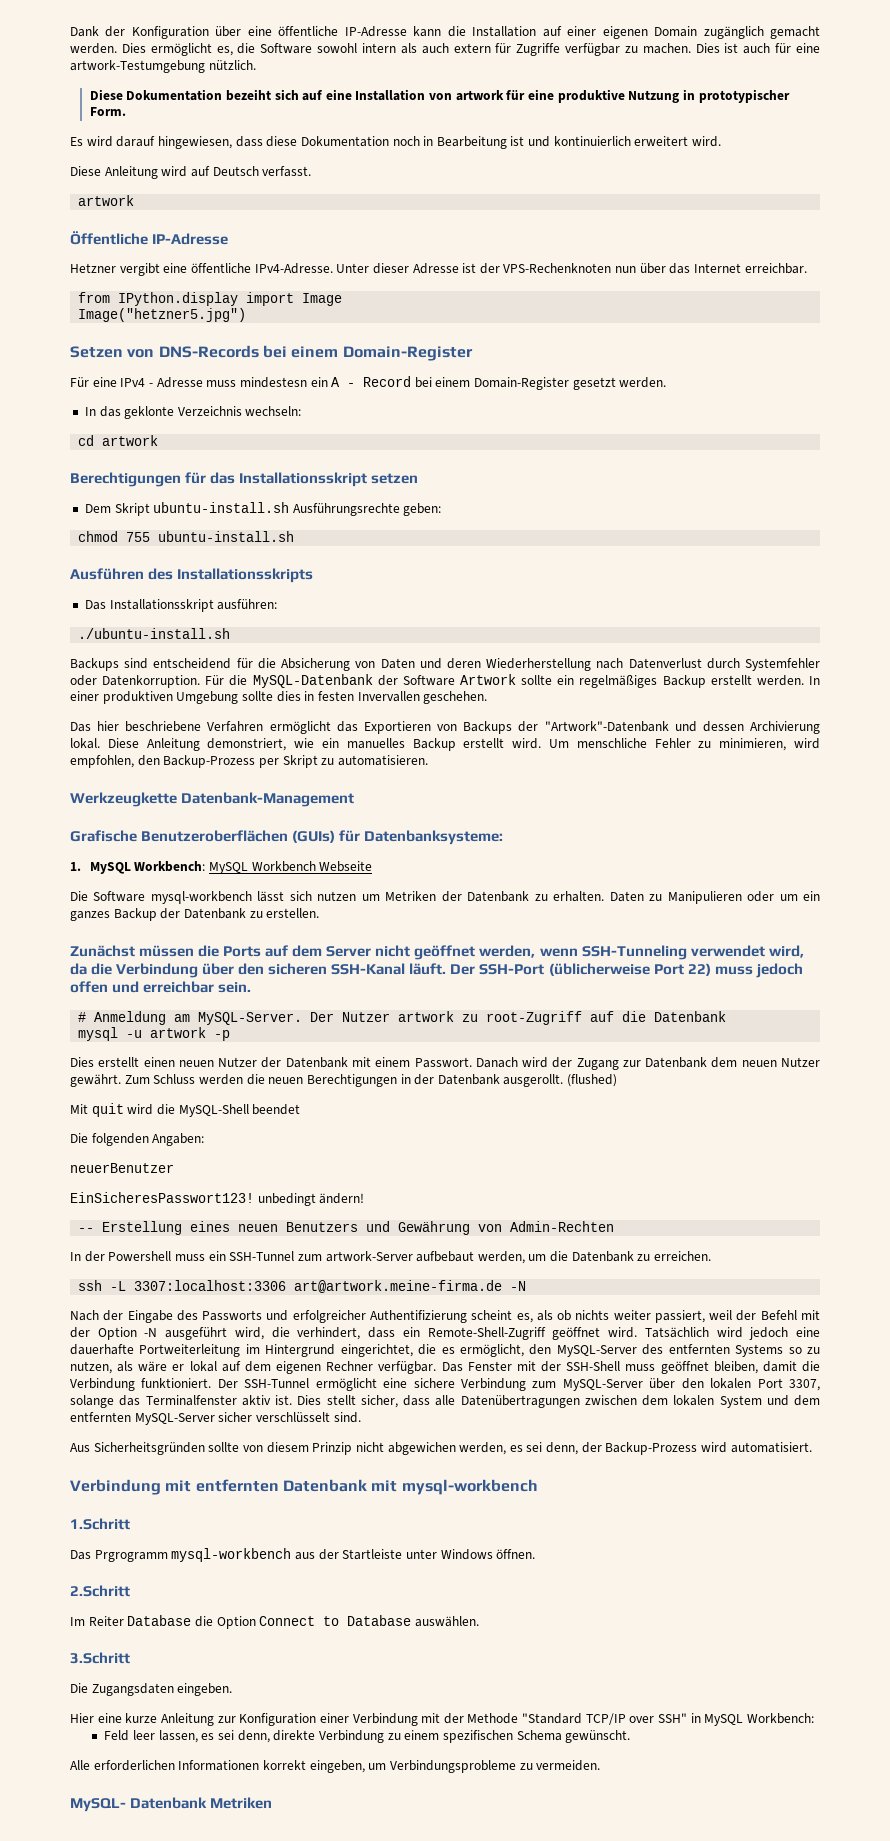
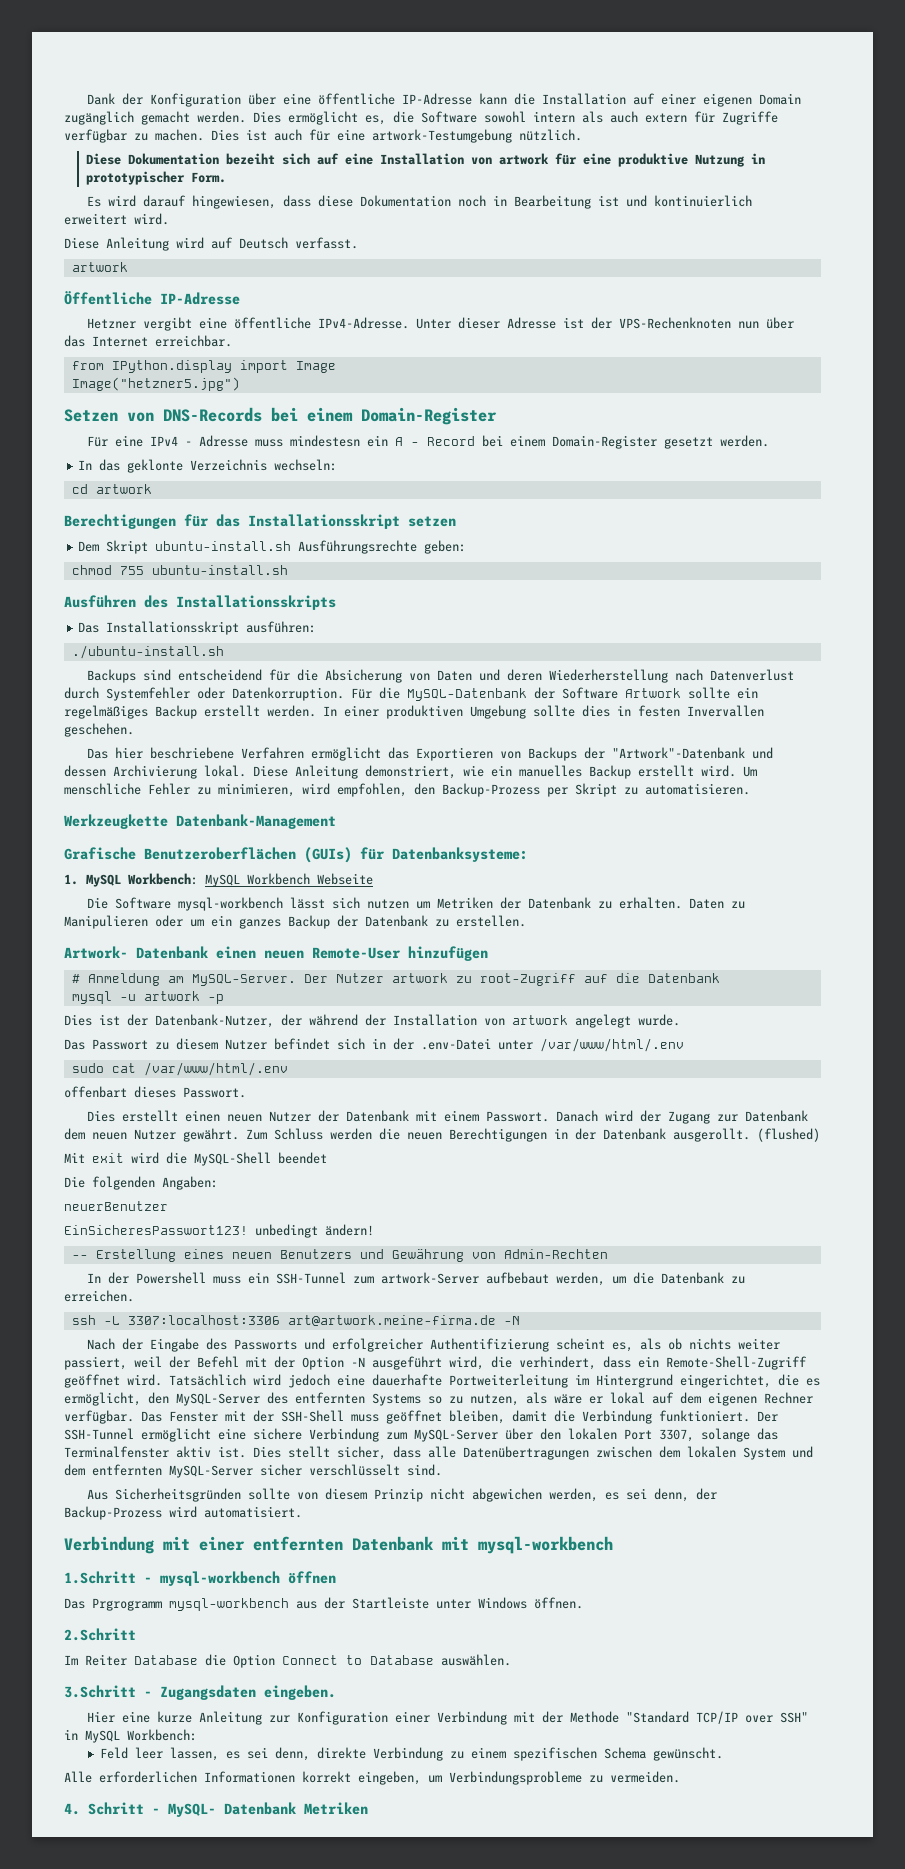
- Zunächst müssen die Ports auf dem Server nicht geöffnet werden, wenn SSH-Tunneling verwendet wird, da die Verbindung über den sicheren SSH-Kanal läuft. Der SSH-Port (üblicherweise Port 22) muss jedoch offen und erreichbar sein.
+ Artwork- Datenbank einen neuen Remote-User hinzufügen
+ Dies ist der Datenbank-Nutzer, der während der Installation von artwork angelegt wurde.
+ Das Passwort zu diesem Nutzer befindet sich in der .env-Datei unter /var/www/html/.env
+ sudo cat /var/www/html/.env
+ offenbart dieses Passwort.
- Mit quit wird die MySQL-Shell beendet
+ Mit exit wird die MySQL-Shell beendet
- Verbindung mit entfernten Datenbank mit mysql-workbench
+ Verbindung mit einer entfernten Datenbank mit mysql-workbench
- 1.Schritt
+ 1.Schritt - mysql-workbench öffnen
- 3.Schritt
- Die Zugangsdaten eingeben.
+ 3.Schritt - Zugangsdaten eingeben.
- MySQL- Datenbank Metriken
+ 4. Schritt - MySQL- Datenbank Metriken

